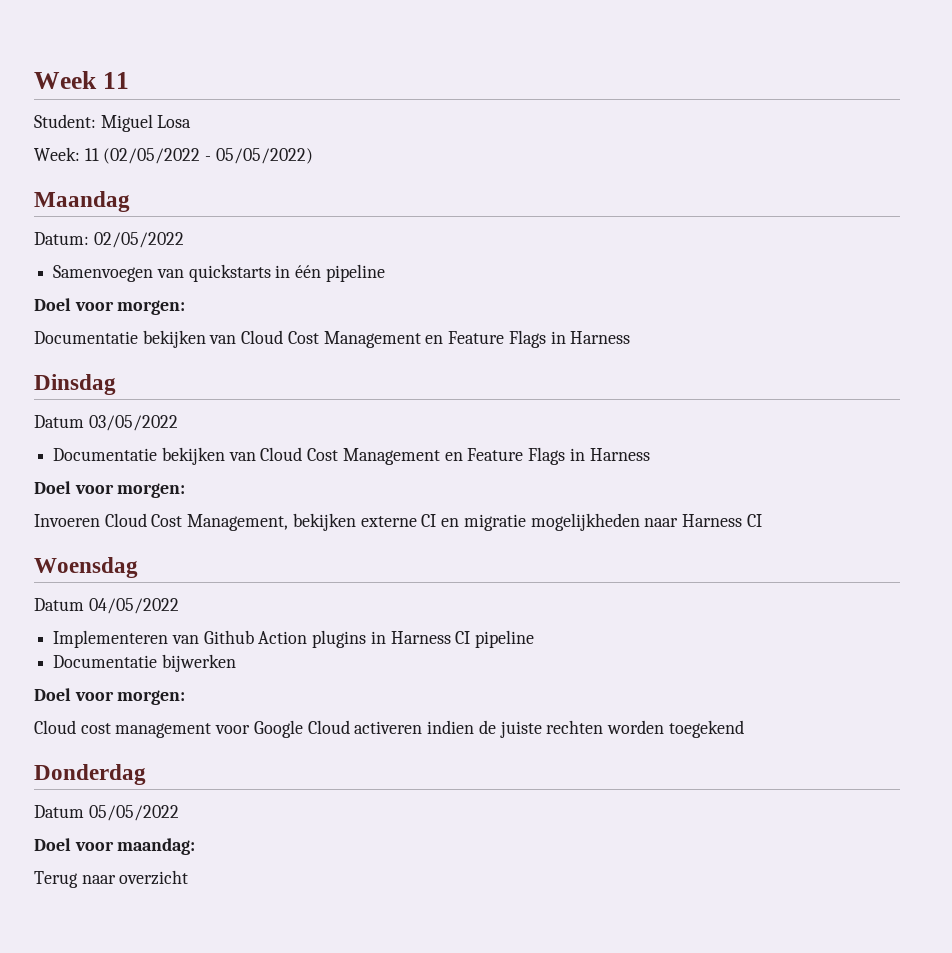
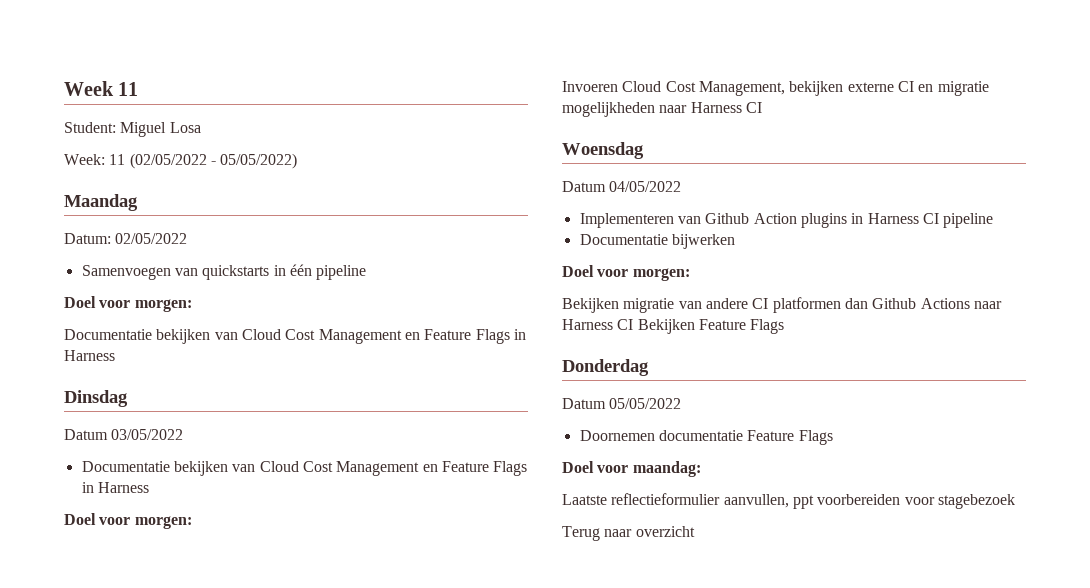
- Cloud cost management voor Google Cloud activeren indien de juiste rechten worden toegekend
+ Bekijken migratie van andere CI platformen dan Github Actions naar Harness CI Bekijken Feature Flags
+ Doornemen documentatie Feature Flags
+ Laatste reflectieformulier aanvullen, ppt voorbereiden voor stagebezoek

